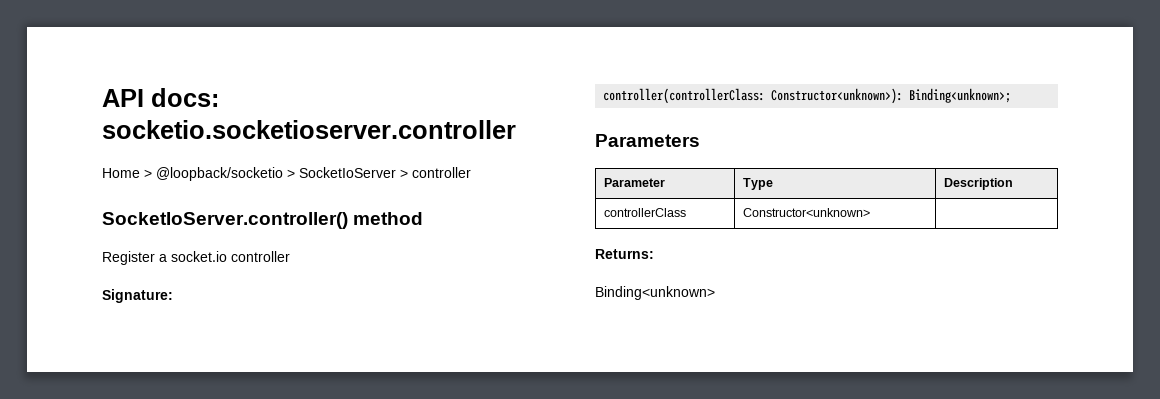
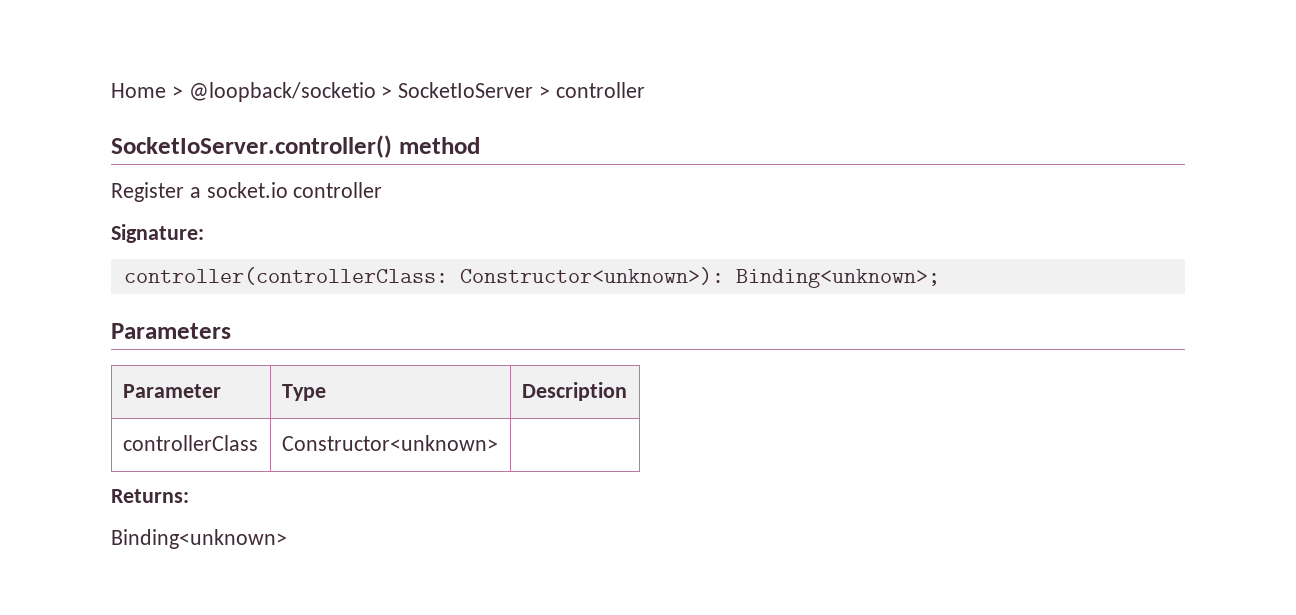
- API docs: socketio.socketioserver.controller

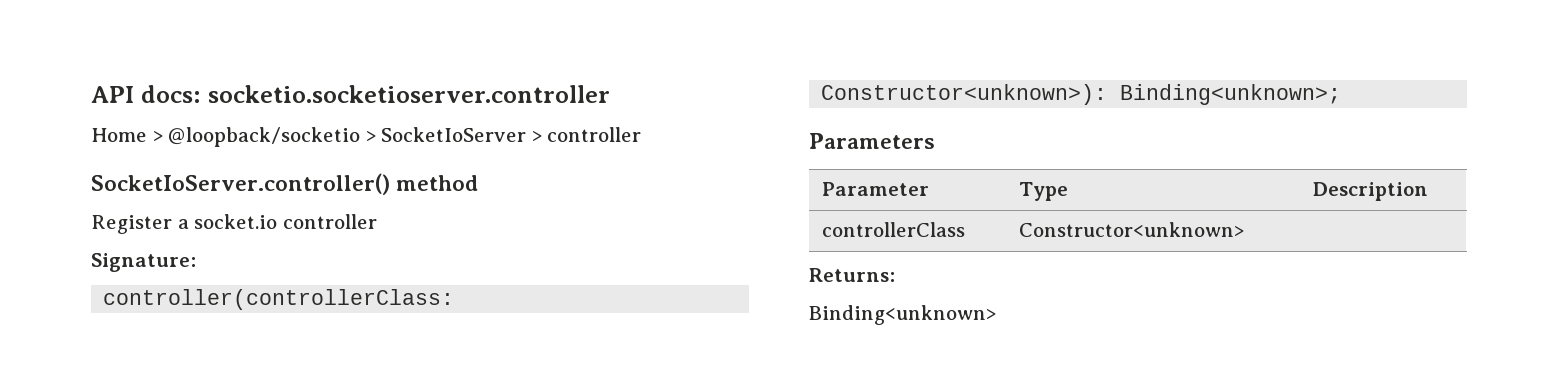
+ API docs: socketio.socketioserver.controller

